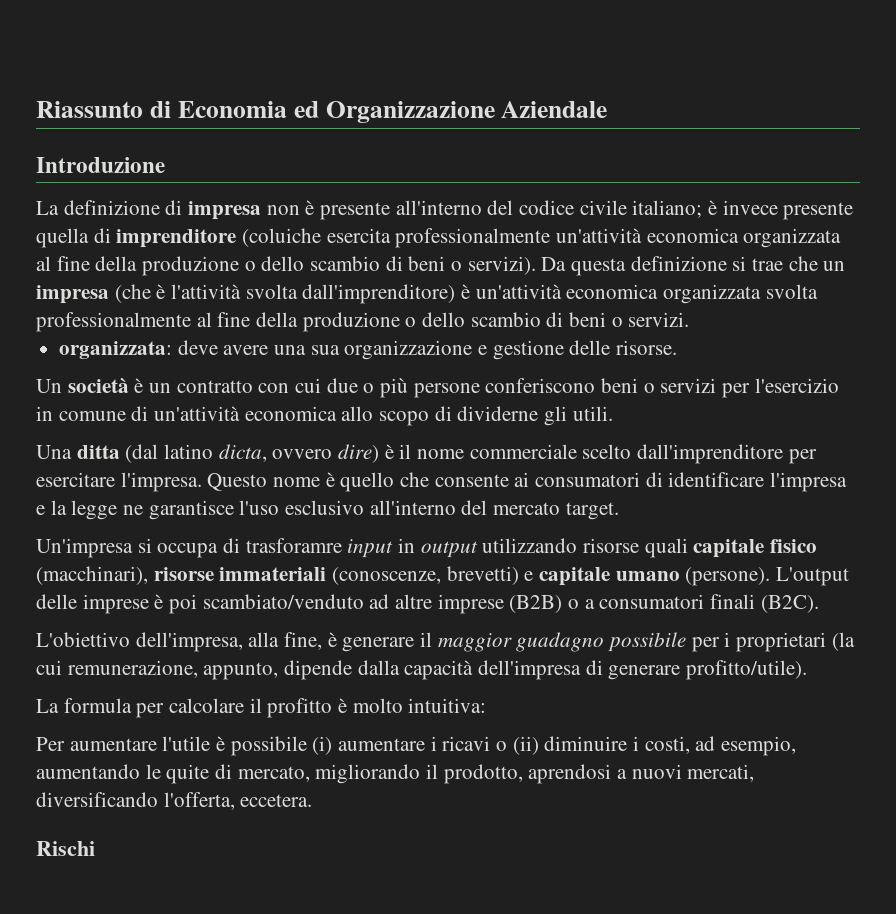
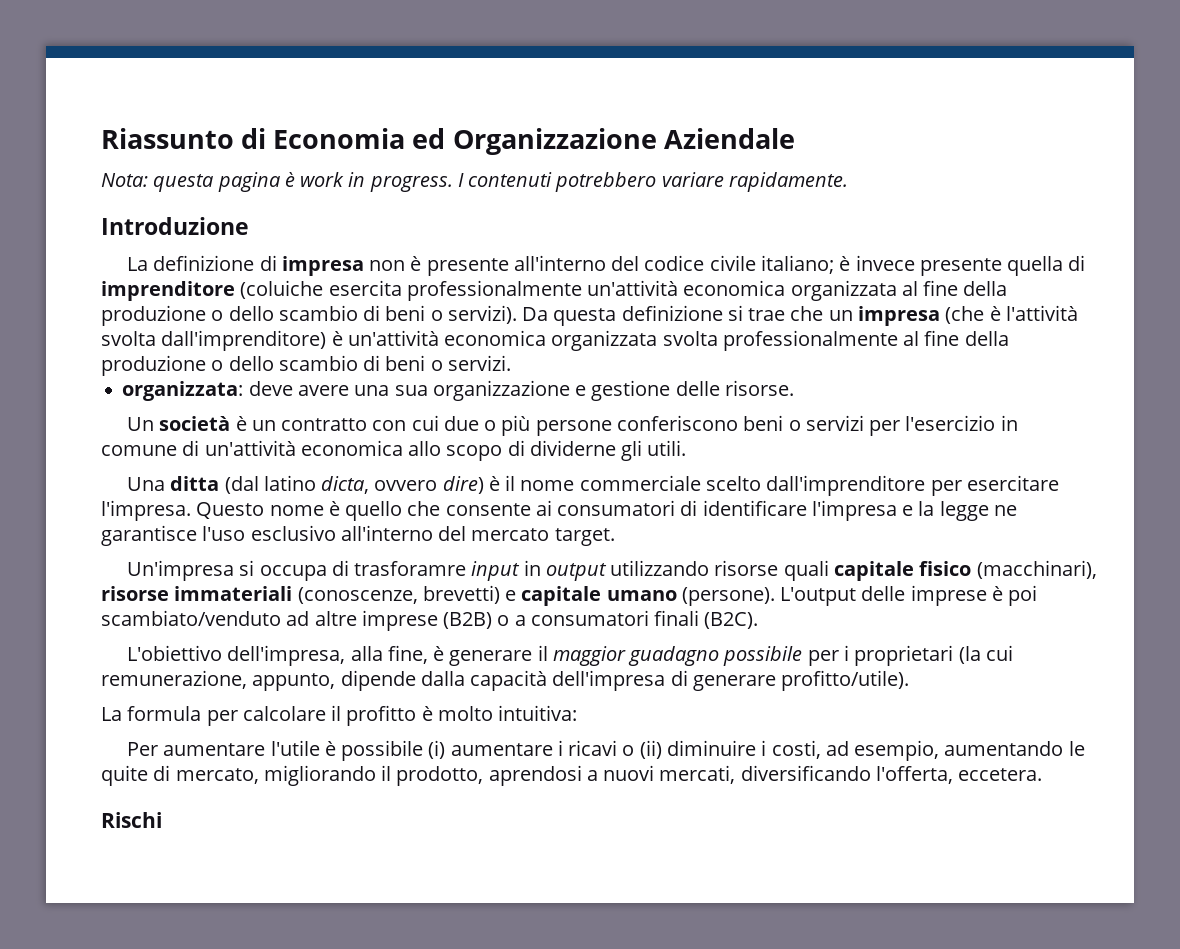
+ Nota: questa pagina è work in progress. I contenuti potrebbero variare rapidamente.

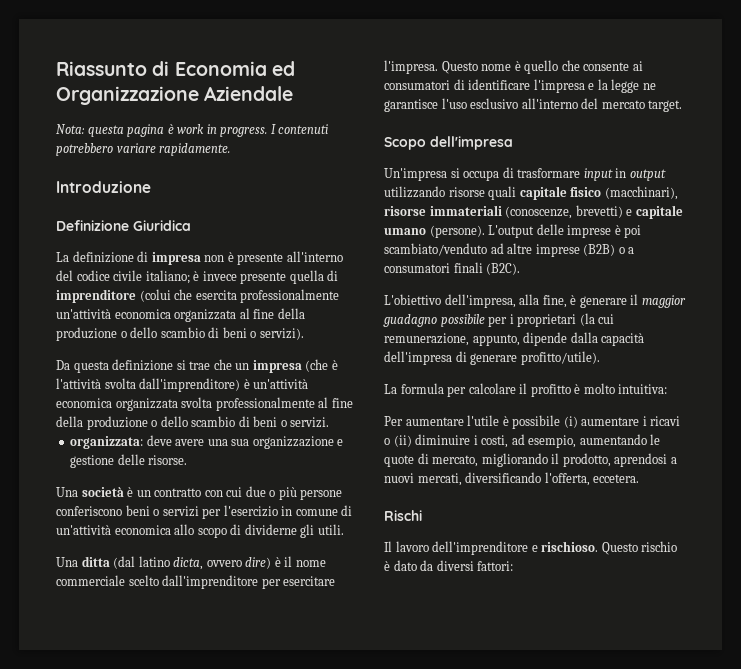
+ Definizione Giuridica
- è invece presente quella di imprenditore (coluiche esercita professionalmente un'attività economica organizzata al fine della produzione o dello scambio di beni o servizi). Da questa definizione si trae che un impresa (che è l'attività svolta dall'imprenditore) è un'attività economica organizzata svolta professionalmente al fine della produzione o dello scambio di beni o servizi.
+ è invece presente quella di imprenditore (colui che esercita professionalmente un'attività economica organizzata al fine della produzione o dello scambio di beni o servizi).
+ Da questa definizione si trae che un impresa (che è l'attività svolta dall'imprenditore) è un'attività economica organizzata svolta professionalmente al fine della produzione o dello scambio di beni o servizi.
- Un società è un contratto con cui due o più persone conferiscono beni o servizi per l'esercizio in comune di un'attività economica allo scopo di dividerne gli utili.
+ Una società è un contratto con cui due o più persone conferiscono beni o servizi per l'esercizio in comune di un'attività economica allo scopo di dividerne gli utili.
+ Scopo dell'impresa
- Un'impresa si occupa di trasforamre input in output utilizzando risorse quali capitale fisico (macchinari), risorse immateriali (conoscenze, brevetti) e capitale umano (persone).
+ Un'impresa si occupa di trasformare input in output utilizzando risorse quali capitale fisico (macchinari), risorse immateriali (conoscenze, brevetti) e capitale umano (persone).
- Per aumentare l'utile è possibile (i) aumentare i ricavi o (ii) diminuire i costi, ad esempio, aumentando le quite di mercato, migliorando il prodotto, aprendosi a nuovi mercati, diversificando l'offerta, eccetera.
+ Per aumentare l'utile è possibile (i) aumentare i ricavi o (ii) diminuire i costi, ad esempio, aumentando le quote di mercato, migliorando il prodotto, aprendosi a nuovi mercati, diversificando l'offerta, eccetera.
+ Il lavoro dell'imprenditore e rischioso. Questo rischio è dato da diversi fattori:

